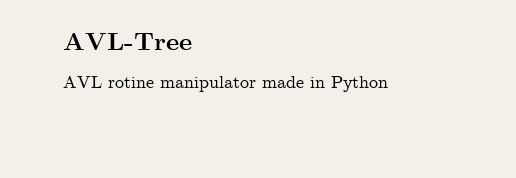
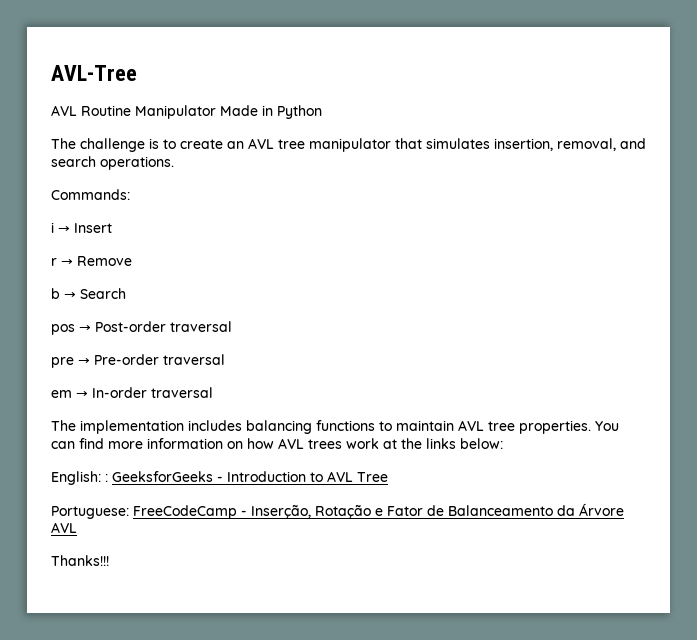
- AVL rotine manipulator made in Python
+ AVL Routine Manipulator Made in Python
+ The challenge is to create an AVL tree manipulator that simulates insertion, removal, and search operations.
+ Commands:
+ i → Insert
+ r → Remove
+ b → Search
+ pos → Post-order traversal
+ pre → Pre-order traversal
+ em → In-order traversal
+ The implementation includes balancing functions to maintain AVL tree properties. You can find more information on how AVL trees work at the links below:
+ English: : GeeksforGeeks - Introduction to AVL Tree
+ Portuguese: FreeCodeCamp - Inserção, Rotação e Fator de Balanceamento da Árvore AVL
+ Thanks!!!

